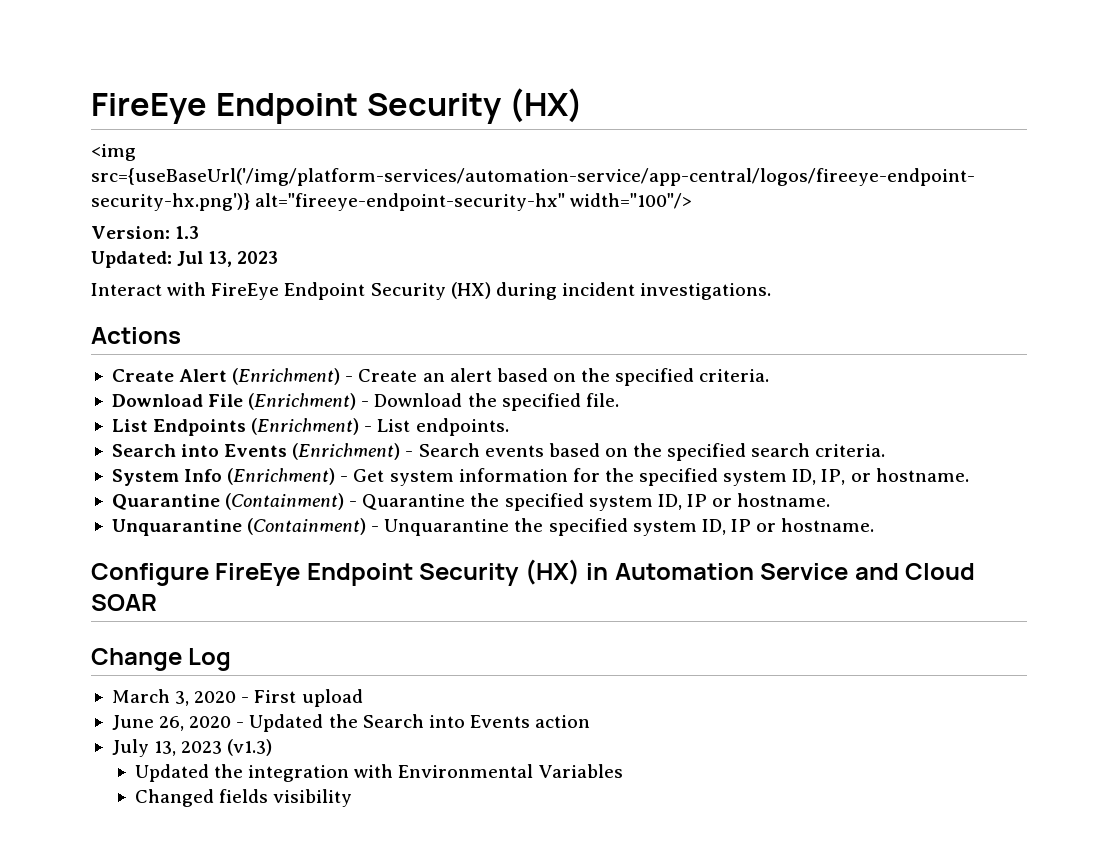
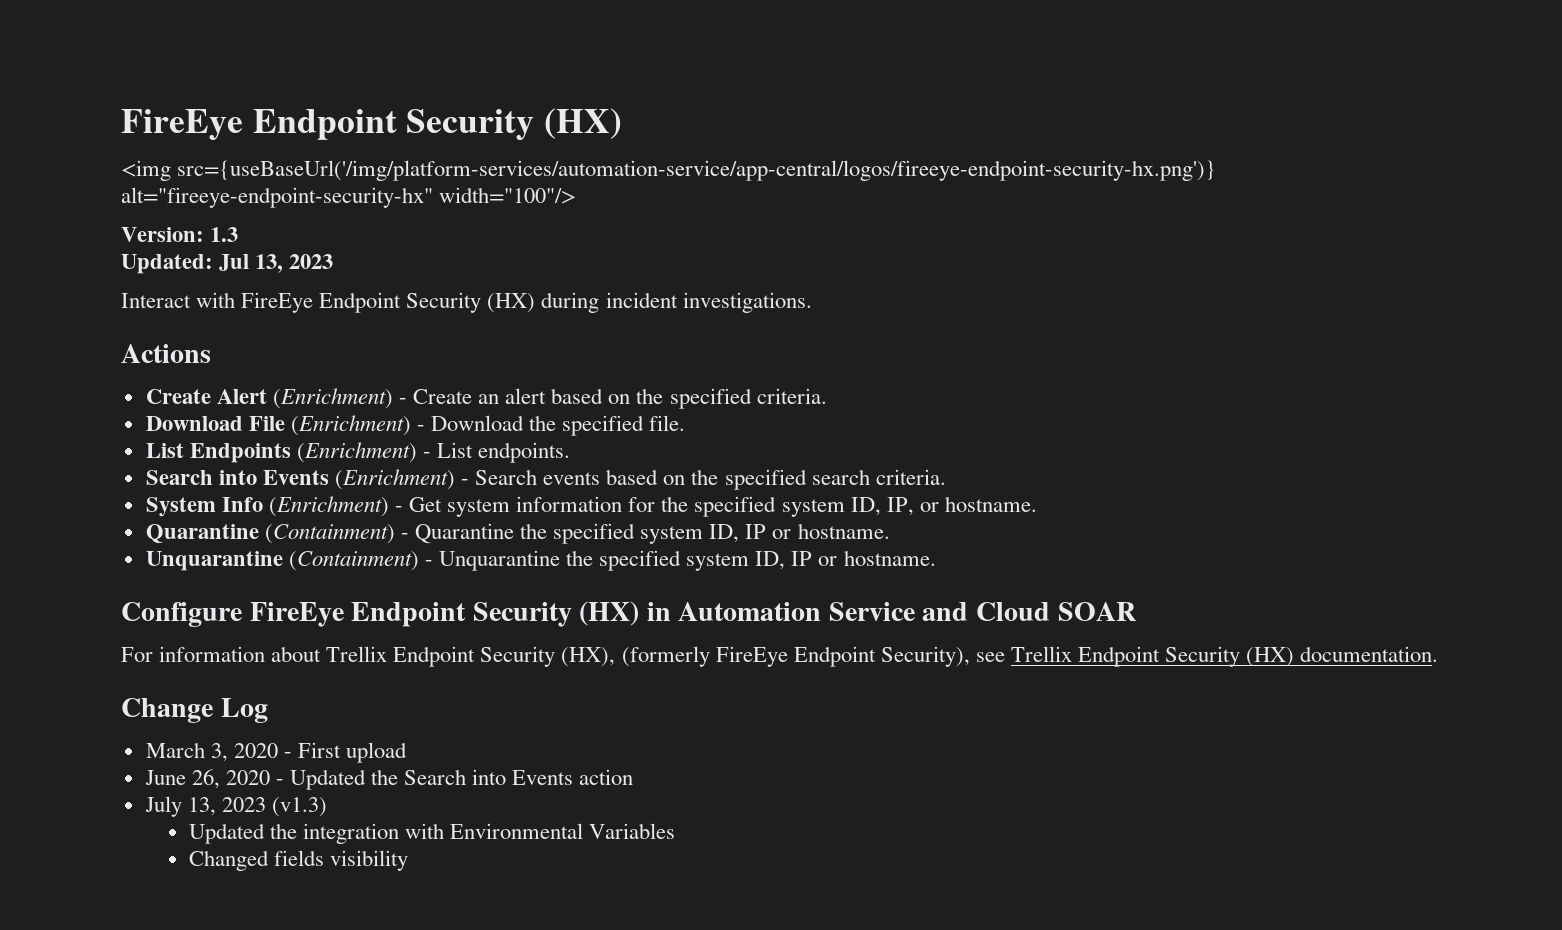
+ For information about Trellix Endpoint Security (HX), (formerly FireEye Endpoint Security), see Trellix Endpoint Security (HX) documentation.

